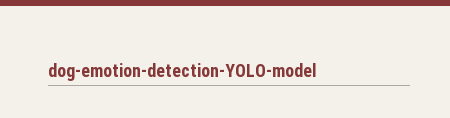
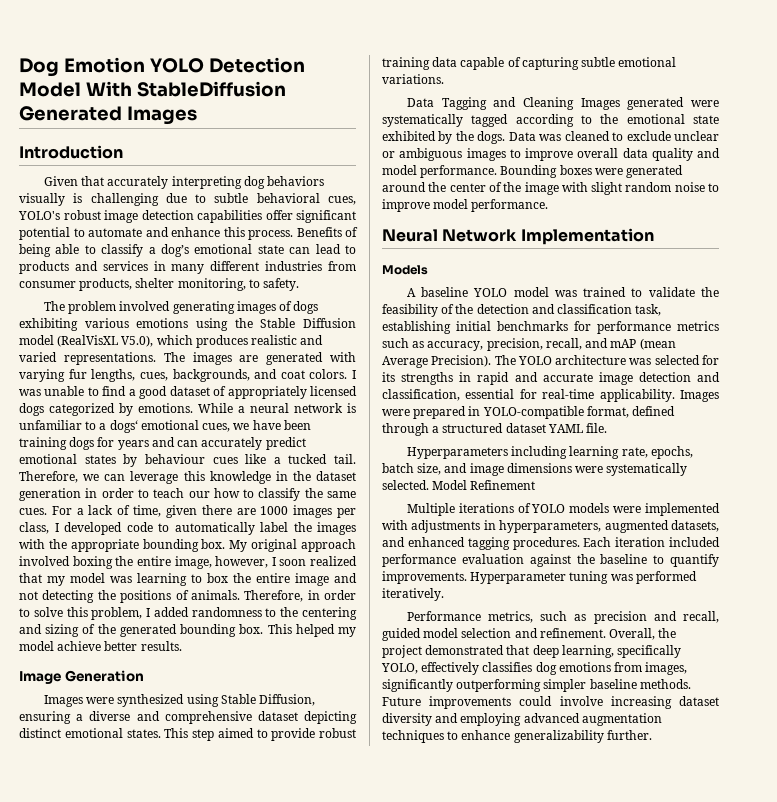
- dog-emotion-detection-YOLO-model
+ Dog Emotion YOLO Detection Model With StableDiffusion Generated Images
+ Introduction
+ Given that accurately interpreting dog behaviors visually is challenging due to subtle behavioral cues, YOLO's robust image detection capabilities offer significant potential to automate and enhance this process. Benefits of being able to classify a dog’s emotional state can lead to products and services in many different industries from consumer products, shelter monitoring, to safety.
+ The problem involved generating images of dogs exhibiting various emotions using the Stable Diffusion model (RealVisXL V5.0), which produces realistic and varied representations. The images are generated with varying fur lengths, cues, backgrounds, and coat colors. I was unable to find a good dataset of appropriately licensed dogs categorized by emotions. While a neural network is unfamiliar to a dogs‘ emotional cues, we have been training dogs for years and can accurately predict emotional states by behaviour cues like a tucked tail. Therefore, we can leverage this knowledge in the dataset generation in order to teach our how to classify the same cues. For a lack of time, given there are 1000 images per class, I developed code to automatically label the images with the appropriate bounding box. My original approach involved boxing the entire image, however, I soon realized that my model was learning to box the entire image and not detecting the positions of animals. Therefore, in order to solve this problem, I added randomness to the centering and sizing of the generated bounding box. This helped my model achieve better results.
+ Image Generation
+ Images were synthesized using Stable Diffusion, ensuring a diverse and comprehensive dataset depicting distinct emotional states. This step aimed to provide robust training data capable of capturing subtle emotional variations.
+ Data Tagging and Cleaning Images generated were systematically tagged according to the emotional state exhibited by the dogs. Data was cleaned to exclude unclear or ambiguous images to improve overall data quality and model performance. Bounding boxes were generated around the center of the image with slight random noise to improve model performance.
+ Neural Network Implementation
+ Models
+ A baseline YOLO model was trained to validate the feasibility of the detection and classification task, establishing initial benchmarks for performance metrics such as accuracy, precision, recall, and mAP (mean Average Precision). The YOLO architecture was selected for its strengths in rapid and accurate image detection and classification, essential for real-time applicability. Images were prepared in YOLO-compatible format, defined through a structured dataset YAML file.
+ Hyperparameters including learning rate, epochs, batch size, and image dimensions were systematically selected. Model Refinement
+ Multiple iterations of YOLO models were implemented with adjustments in hyperparameters, augmented datasets, and enhanced tagging procedures. Each iteration included performance evaluation against the baseline to quantify improvements. Hyperparameter tuning was performed iteratively.
+ Performance metrics, such as precision and recall, guided model selection and refinement. Overall, the project demonstrated that deep learning, specifically YOLO, effectively classifies dog emotions from images, significantly outperforming simpler baseline methods. Future improvements could involve increasing dataset diversity and employing advanced augmentation techniques to enhance generalizability further.

